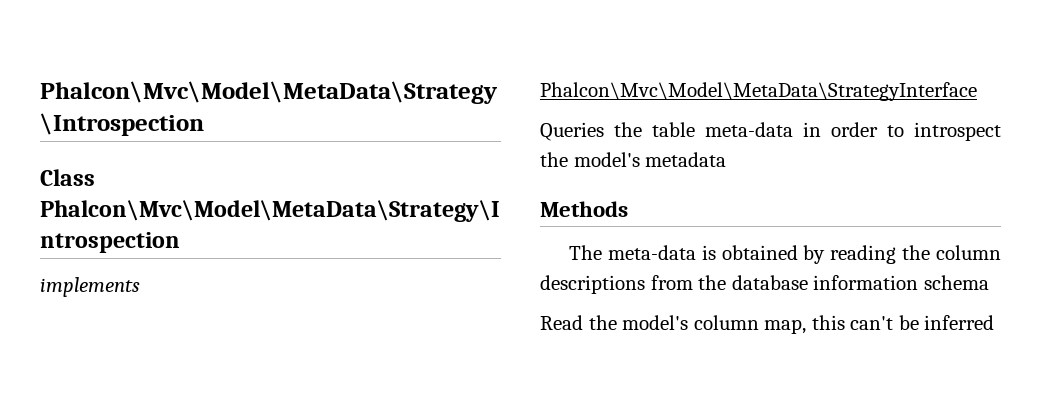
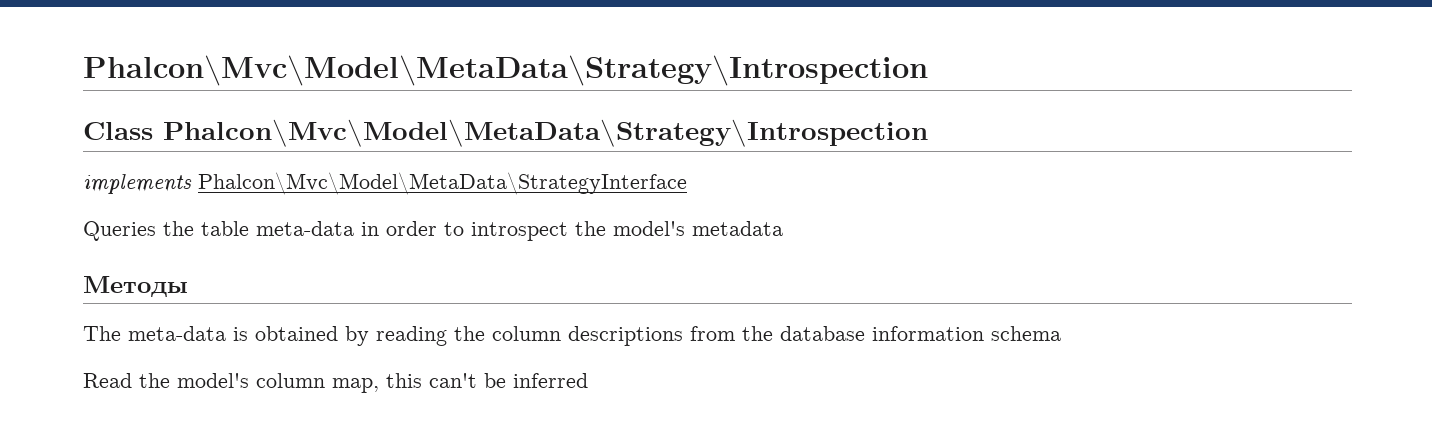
- Methods
+ Методы

